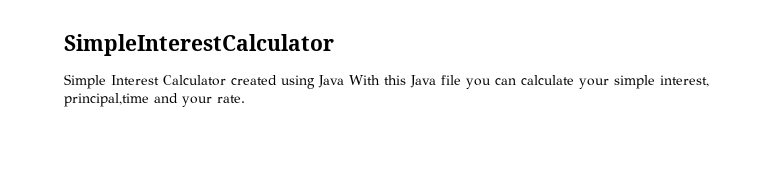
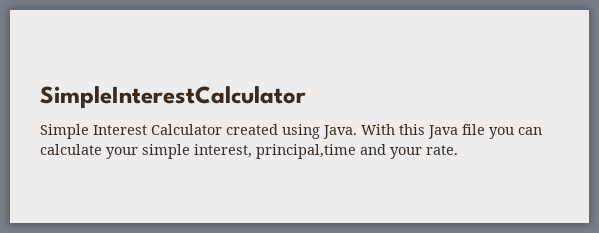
- Simple Interest Calculator created using Java With this Java file you can calculate your simple interest, principal,time and your rate.
+ Simple Interest Calculator created using Java. With this Java file you can calculate your simple interest, principal,time and your rate.

